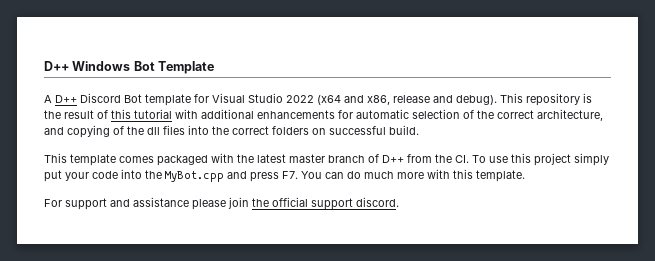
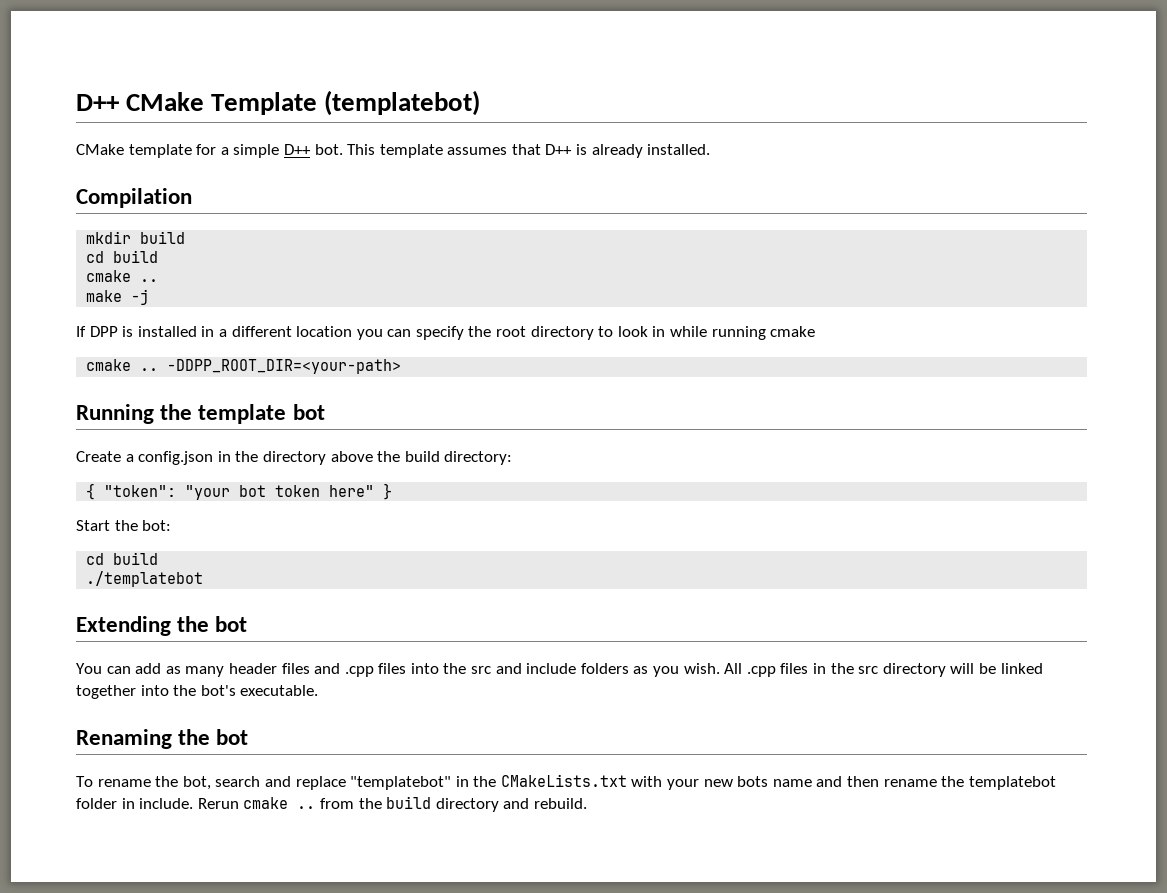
- D++ Windows Bot Template
- A D++ Discord Bot template for Visual Studio 2022 (x64 and x86, release and debug). This repository is the result of this tutorial with additional enhancements for automatic selection of the correct architecture, and copying of the dll files into the correct folders on successful build.
- This template comes packaged with the latest master branch of D++ from the CI. To use this project simply put your code into the MyBot.cpp and press F7. You can do much more with this template.
- For support and assistance please join the official support discord.
+ D++ CMake Template (templatebot)
+ CMake template for a simple D++ bot. This template assumes that D++ is already installed.
+ Compilation
+ mkdir build
+ cd build
+ cmake ..
+ make -j
+ If DPP is installed in a different location you can specify the root directory to look in while running cmake
+ cmake .. -DDPP_ROOT_DIR=<your-path>
+ Running the template bot
+ Create a config.json in the directory above the build directory:
+ { "token": "your bot token here" }
+ Start the bot:
+ cd build
+ ./templatebot
+ Extending the bot
+ You can add as many header files and .cpp files into the src and include folders as you wish. All .cpp files in the src directory will be linked together into the bot's executable.
+ Renaming the bot
+ To rename the bot, search and replace "templatebot" in the CMakeLists.txt with your new bots name and then rename the templatebot folder in include. Rerun cmake .. from the build directory and rebuild.

